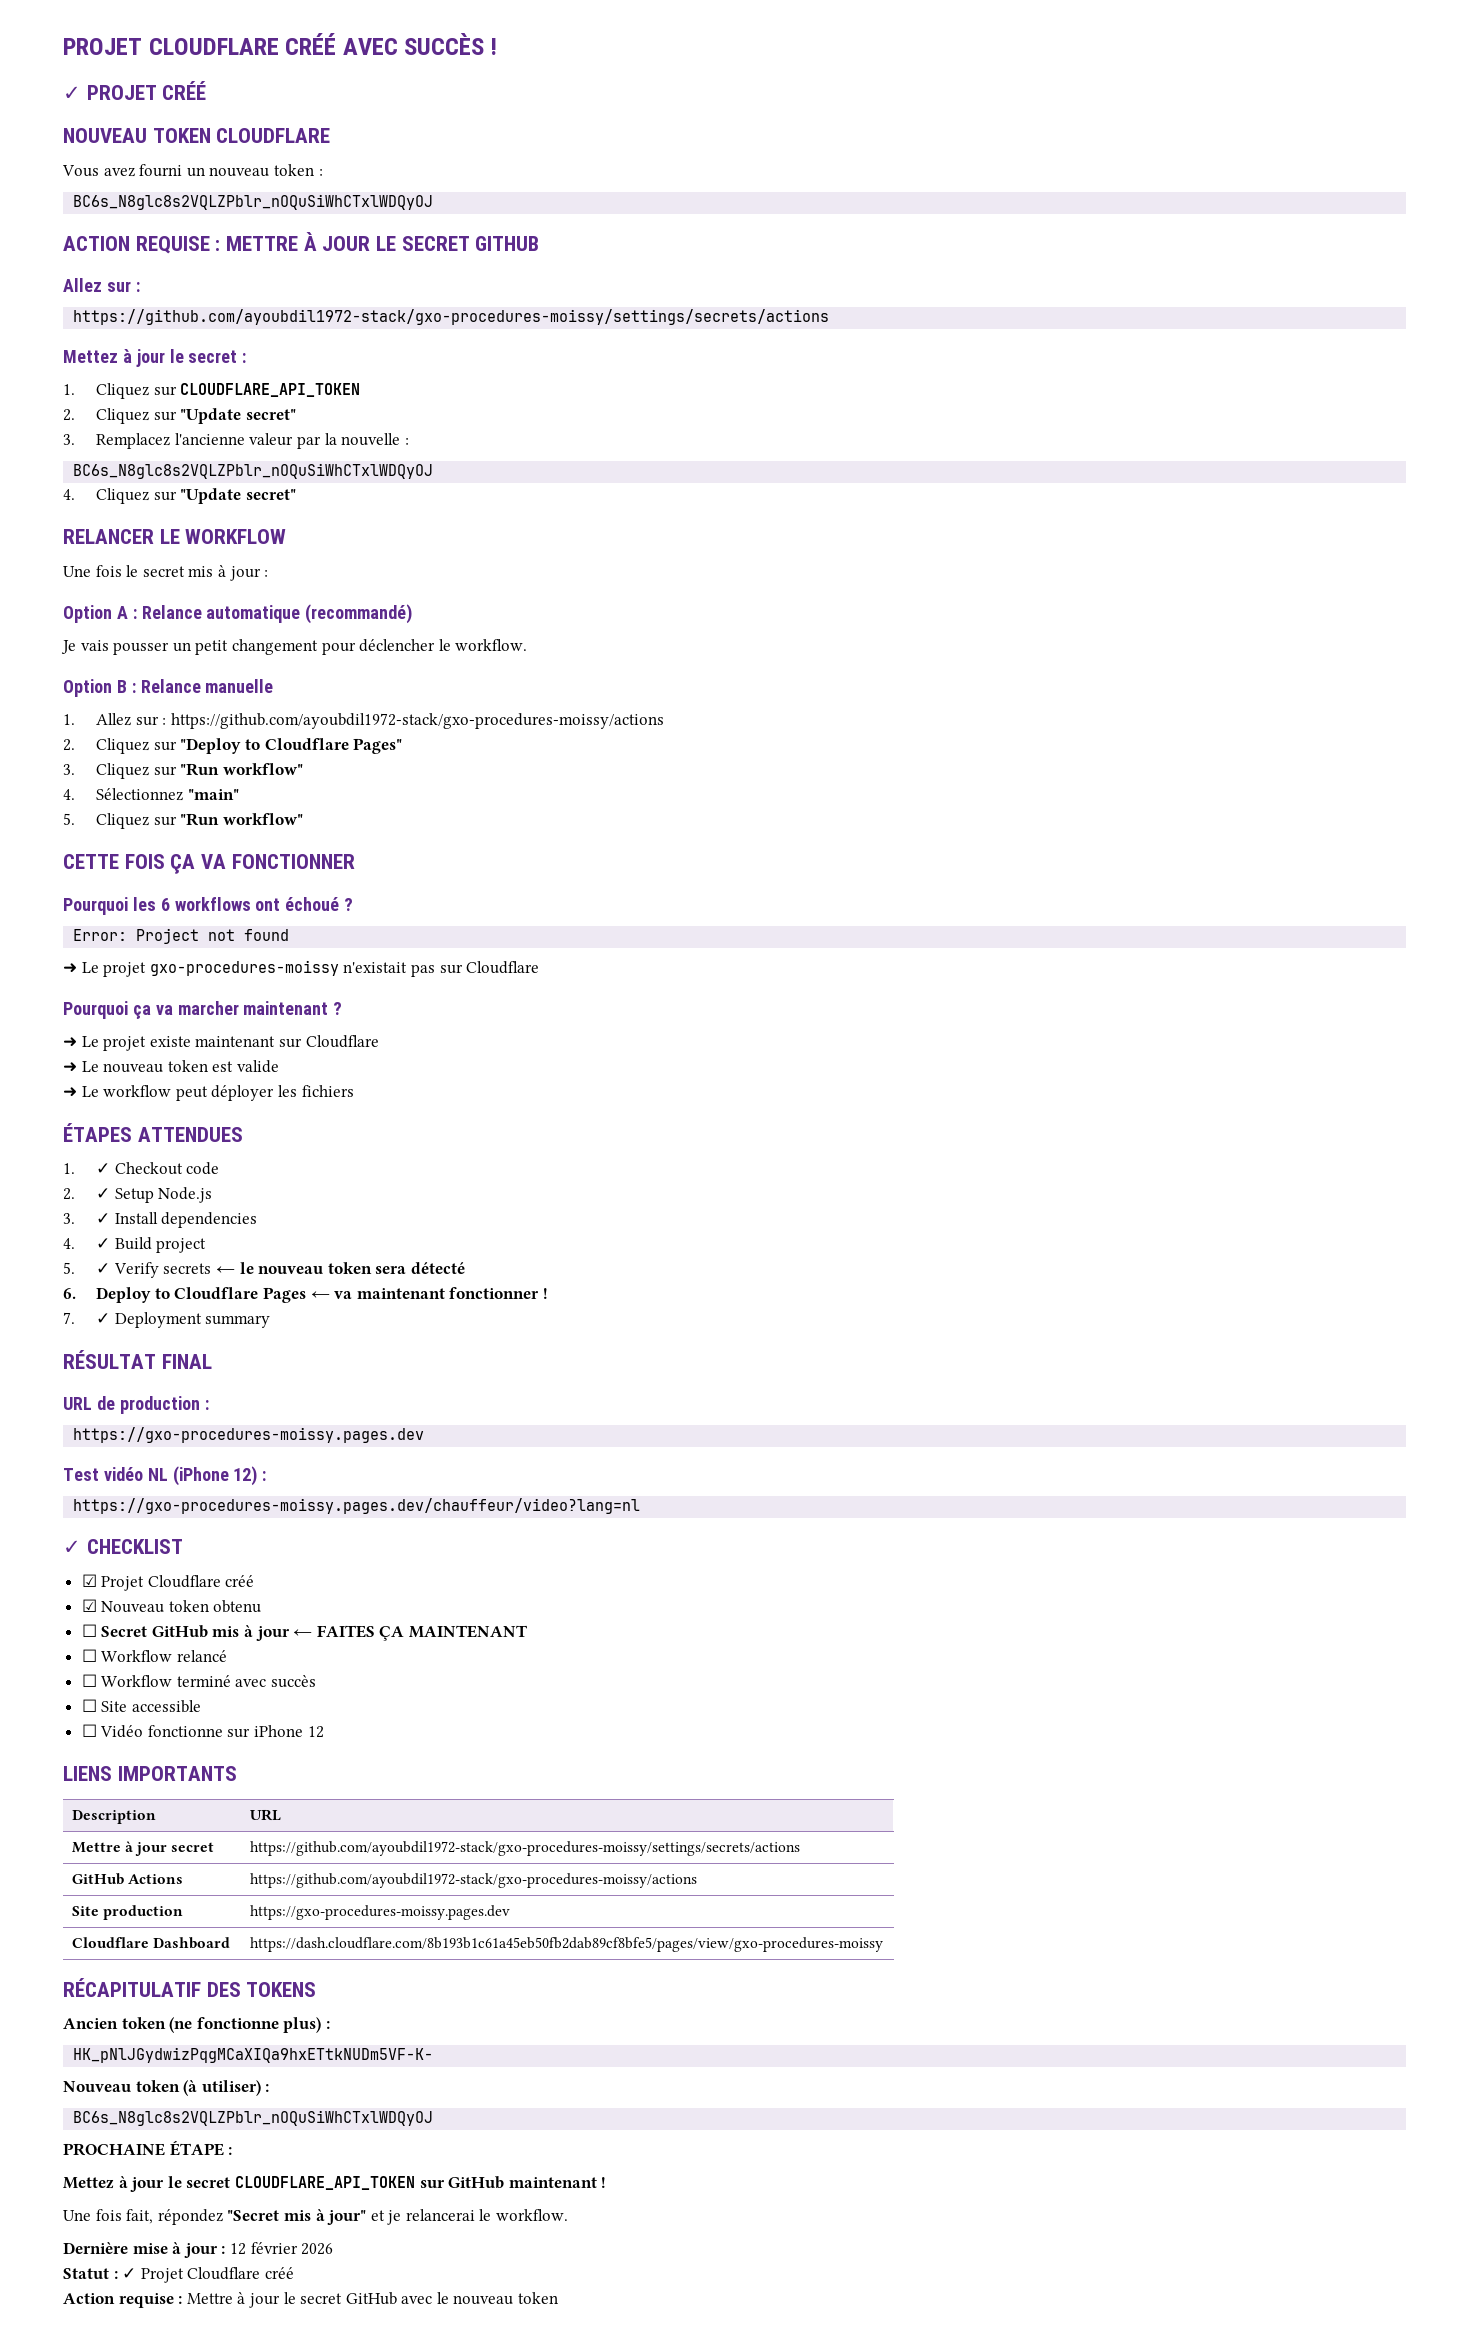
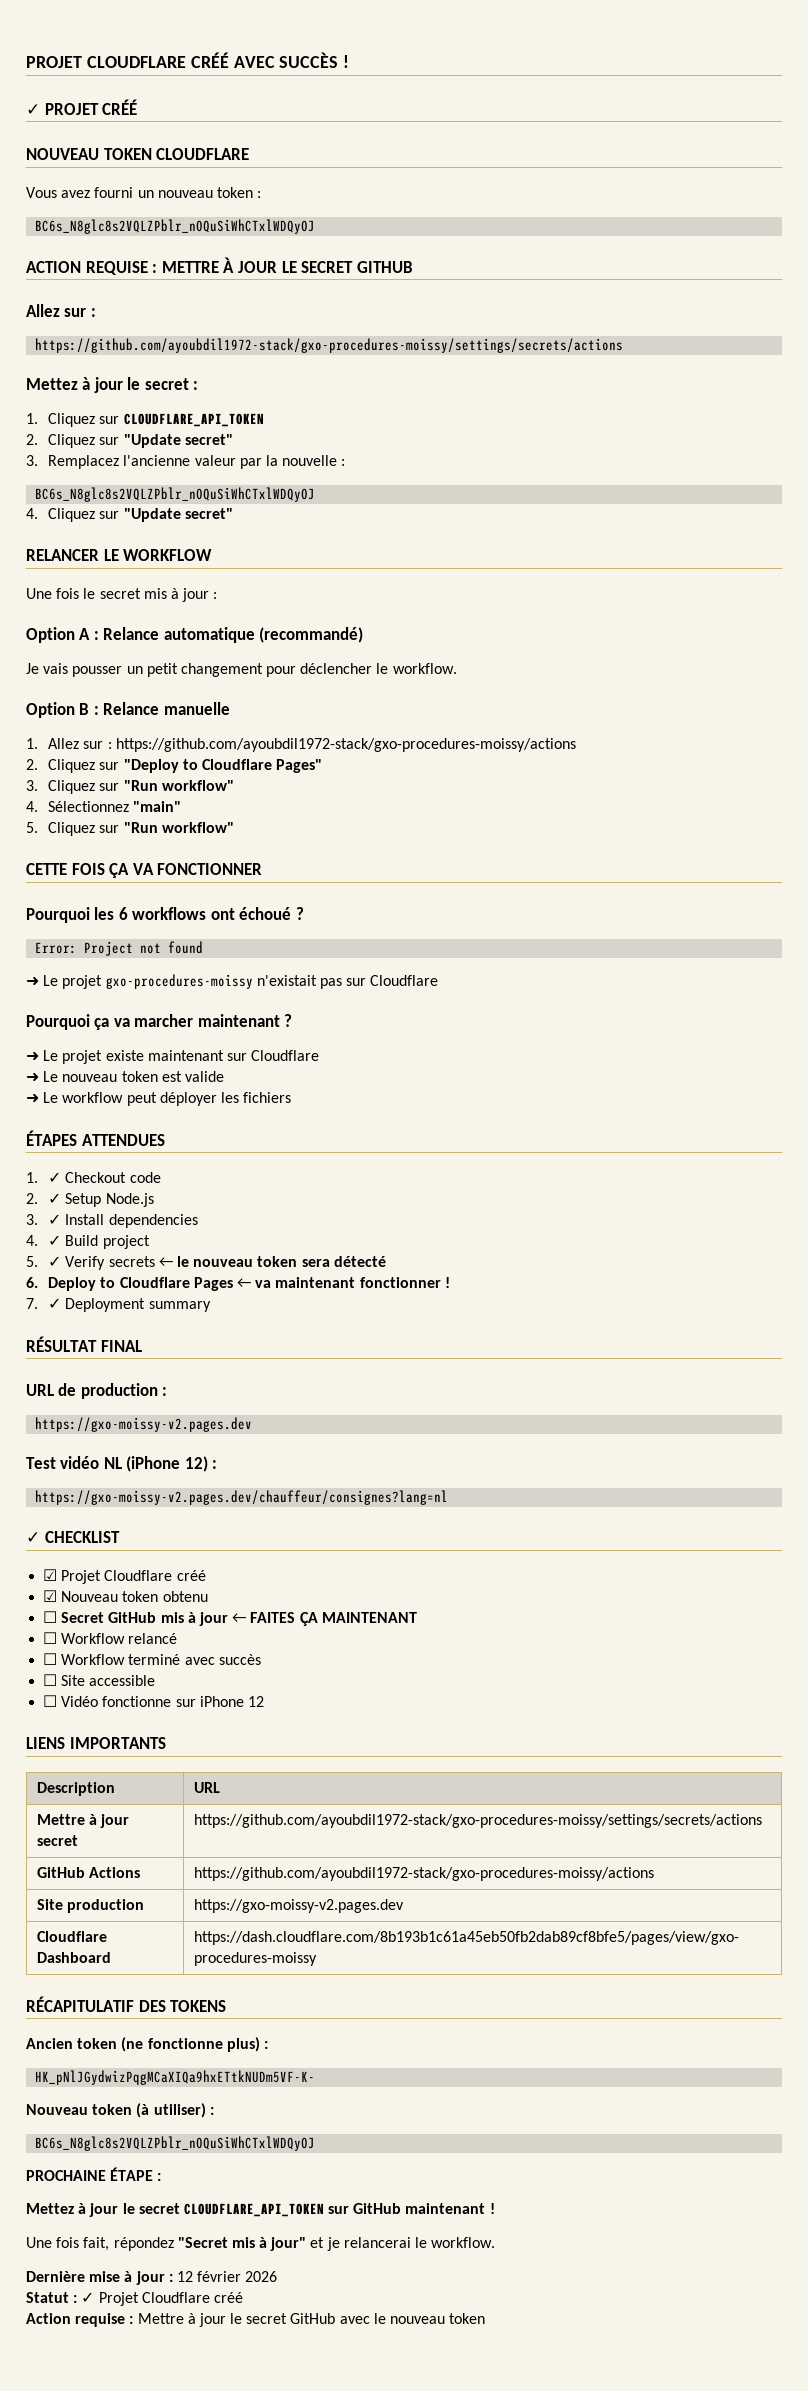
  URL de production :
- https://gxo-procedures-moissy.pages.dev
+ https://gxo-moissy-v2.pages.dev
- https://gxo-procedures-moissy.pages.dev/chauffeur/video?lang=nl
+ https://gxo-moissy-v2.pages.dev/chauffeur/consignes?lang=nl
- Site production | https://gxo-procedures-moissy.pages.dev
+ Site production | https://gxo-moissy-v2.pages.dev

